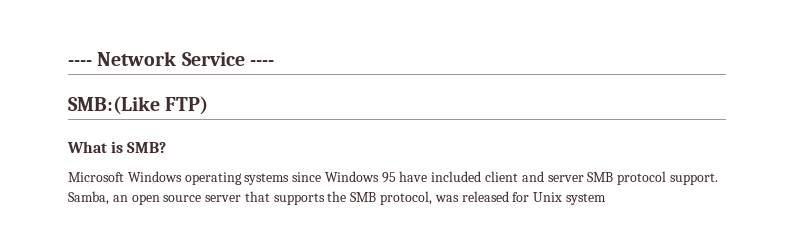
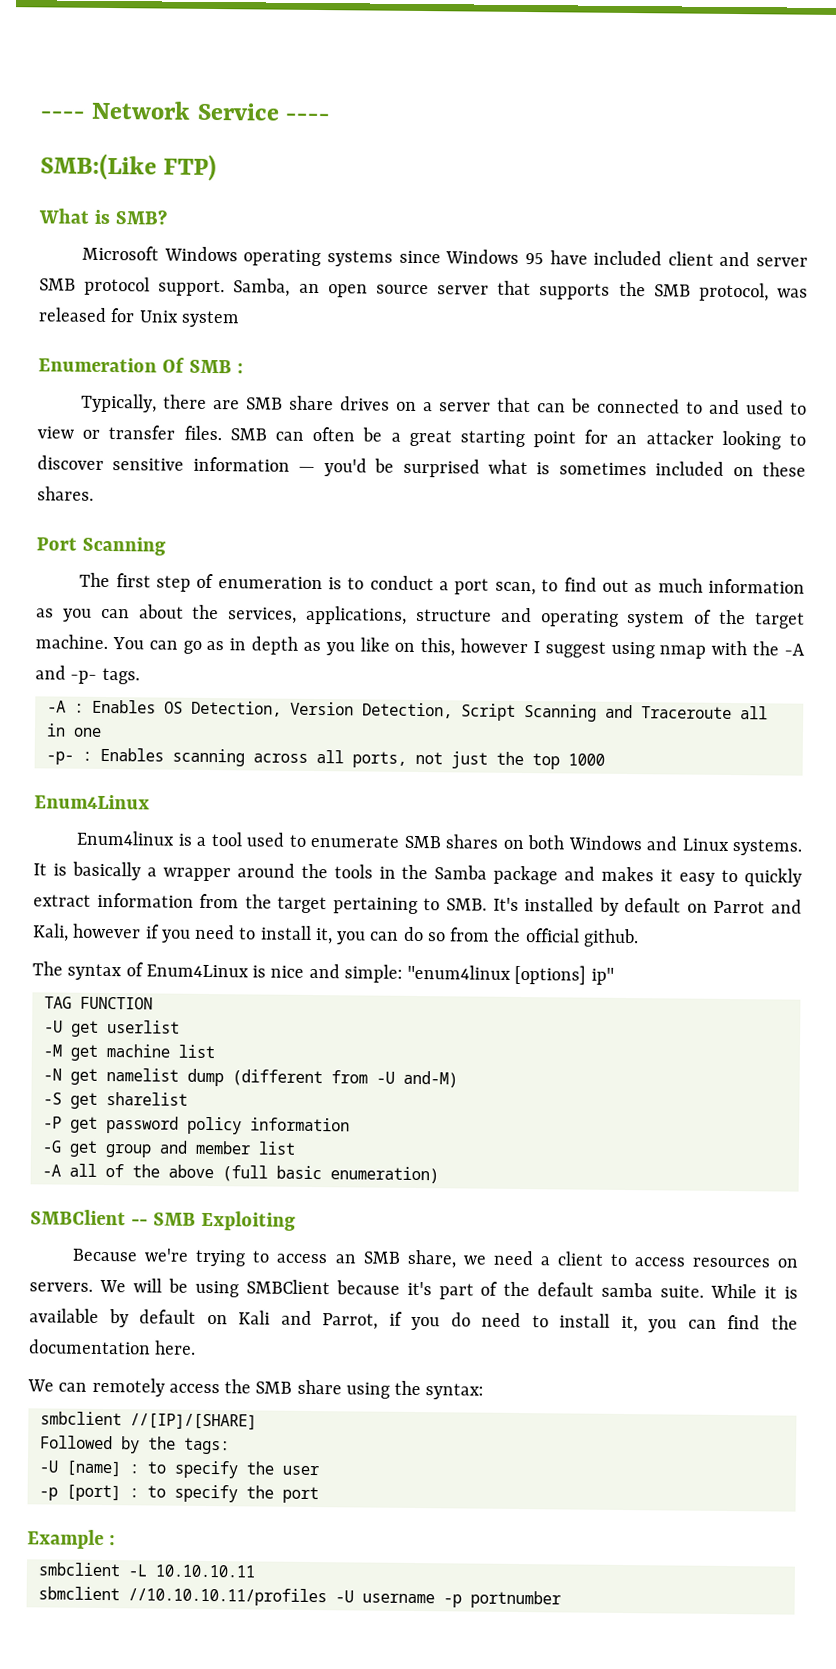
+ Enumeration Of SMB :
+ Typically, there are SMB share drives on a server that can be connected to and used to view or transfer files. SMB can often be a great starting point for an attacker looking to discover sensitive information — you'd be surprised what is sometimes included on these shares.
+ Port Scanning
+ The first step of enumeration is to conduct a port scan, to find out as much information as you can about the services, applications, structure and operating system of the target machine. You can go as in depth as you like on this, however I suggest using nmap with the -A and -p- tags.
+ -A : Enables OS Detection, Version Detection, Script Scanning and Traceroute all in one
+ -p- : Enables scanning across all ports, not just the top 1000
+ Enum4Linux
+ Enum4linux is a tool used to enumerate SMB shares on both Windows and Linux systems. It is basically a wrapper around the tools in the Samba package and makes it easy to quickly extract information from the target pertaining to SMB. It's installed by default on Parrot and Kali, however if you need to install it, you can do so from the official github.
+ The syntax of Enum4Linux is nice and simple: "enum4linux [options] ip"
+ TAG FUNCTION
+ -U get userlist
+ -M get machine list
+ -N get namelist dump (different from -U and-M)
+ -S get sharelist
+ -P get password policy information
+ -G get group and member list
+ -A all of the above (full basic enumeration)
+ SMBClient -- SMB Exploiting
+ Because we're trying to access an SMB share, we need a client to access resources on servers. We will be using SMBClient because it's part of the default samba suite. While it is available by default on Kali and Parrot, if you do need to install it, you can find the documentation here.
+ We can remotely access the SMB share using the syntax:
+ smbclient //[IP]/[SHARE]
+ Followed by the tags:
+ -U [name] : to specify the user
+ -p [port] : to specify the port
+ Example :
+ smbclient -L 10.10.10.11
+ sbmclient //10.10.10.11/profiles -U username -p portnumber

